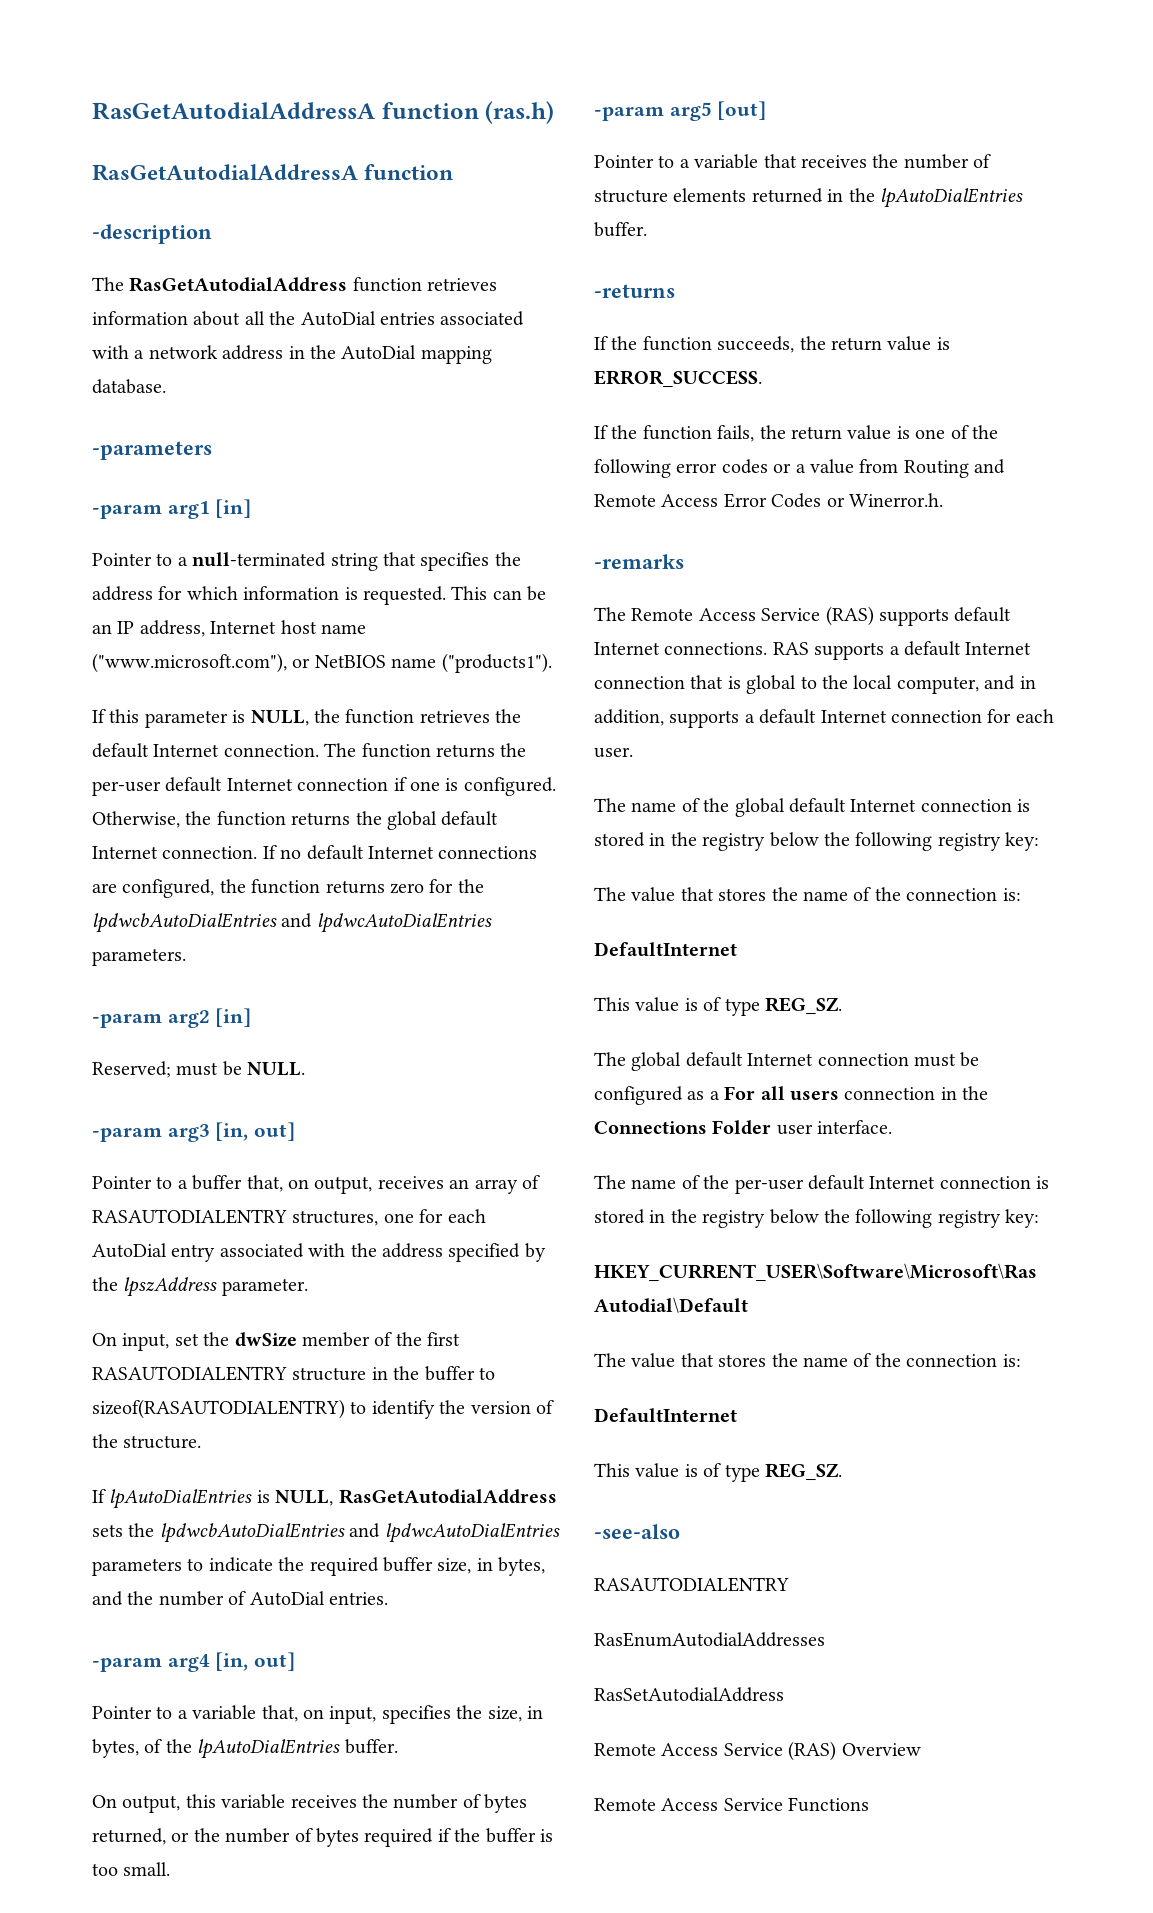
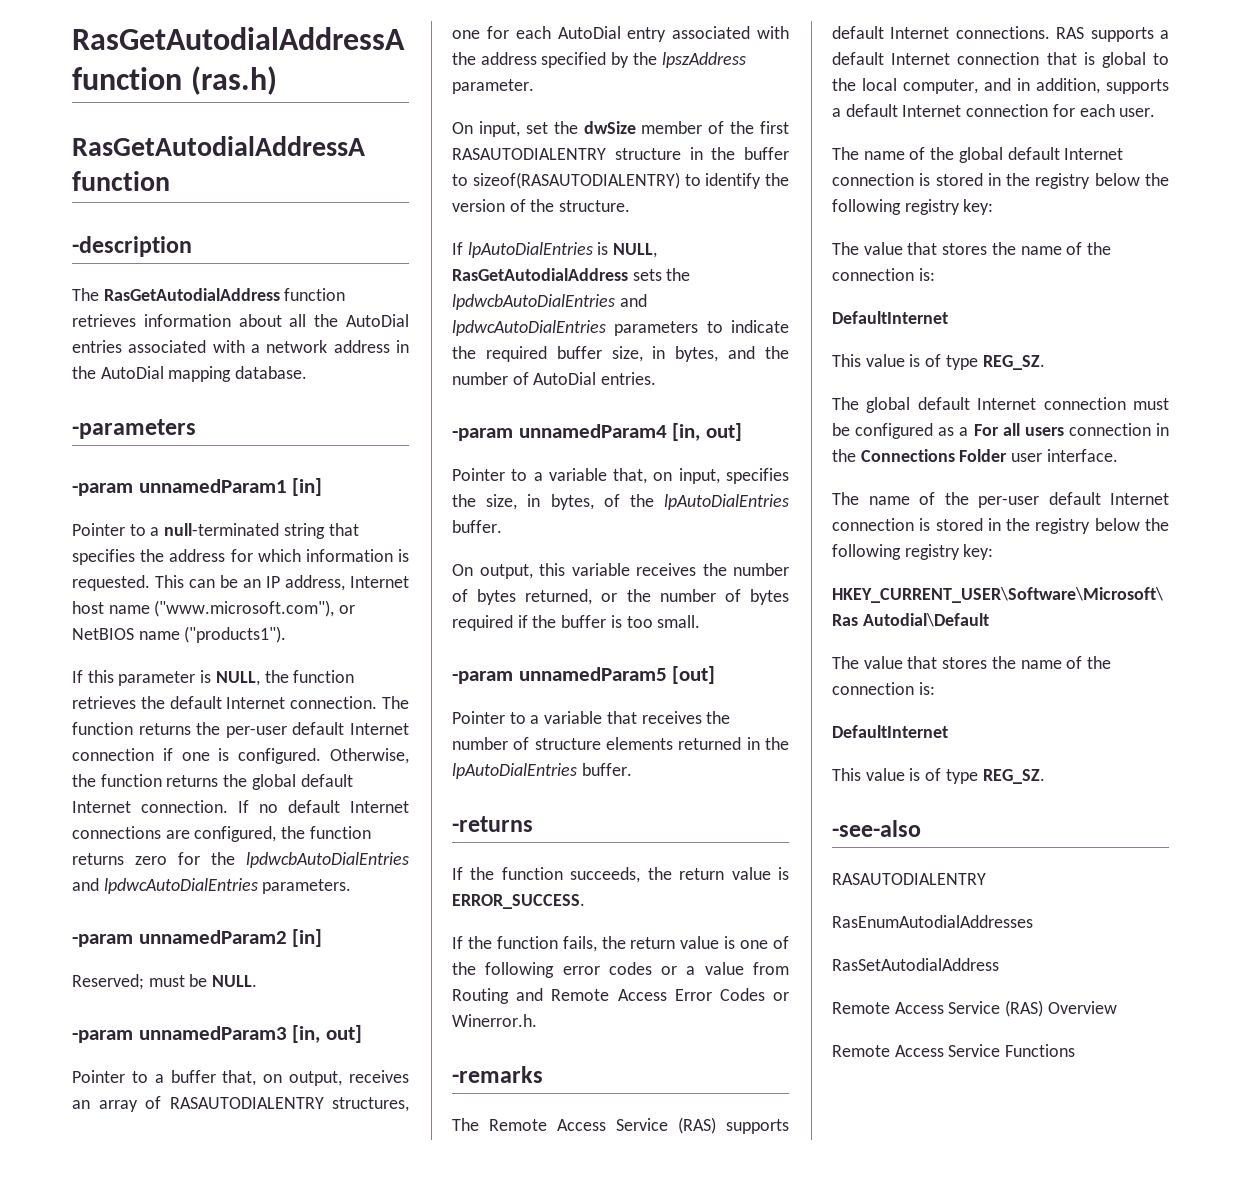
- -param arg1 [in]
+ -param unnamedParam1 [in]
- -param arg2 [in]
+ -param unnamedParam2 [in]
- -param arg3 [in, out]
+ -param unnamedParam3 [in, out]
- -param arg4 [in, out]
+ -param unnamedParam4 [in, out]
- -param arg5 [out]
+ -param unnamedParam5 [out]

